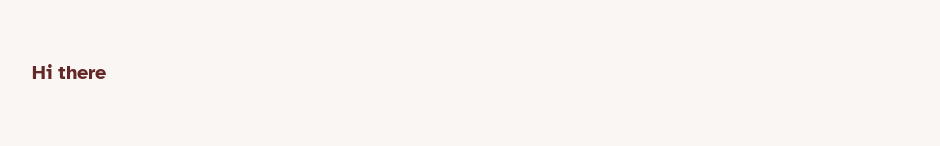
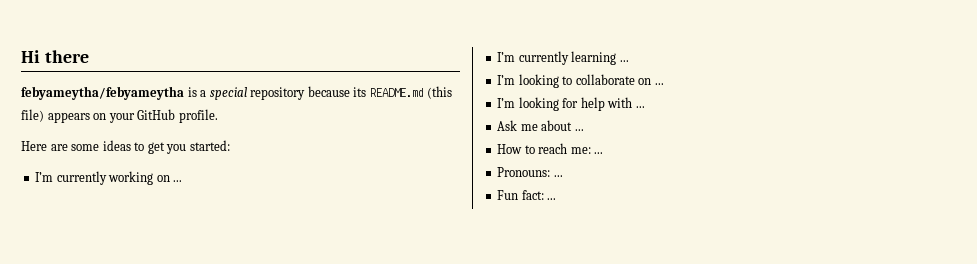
+ febyameytha/febyameytha is a special repository because its README.md (this file) appears on your GitHub profile.
+ Here are some ideas to get you started:
+ I’m currently working on ...
+ I’m currently learning ...
+ I’m looking to collaborate on ...
+ I’m looking for help with ...
+ Ask me about ...
+ How to reach me: ...
+ Pronouns: ...
+ Fun fact: ...

